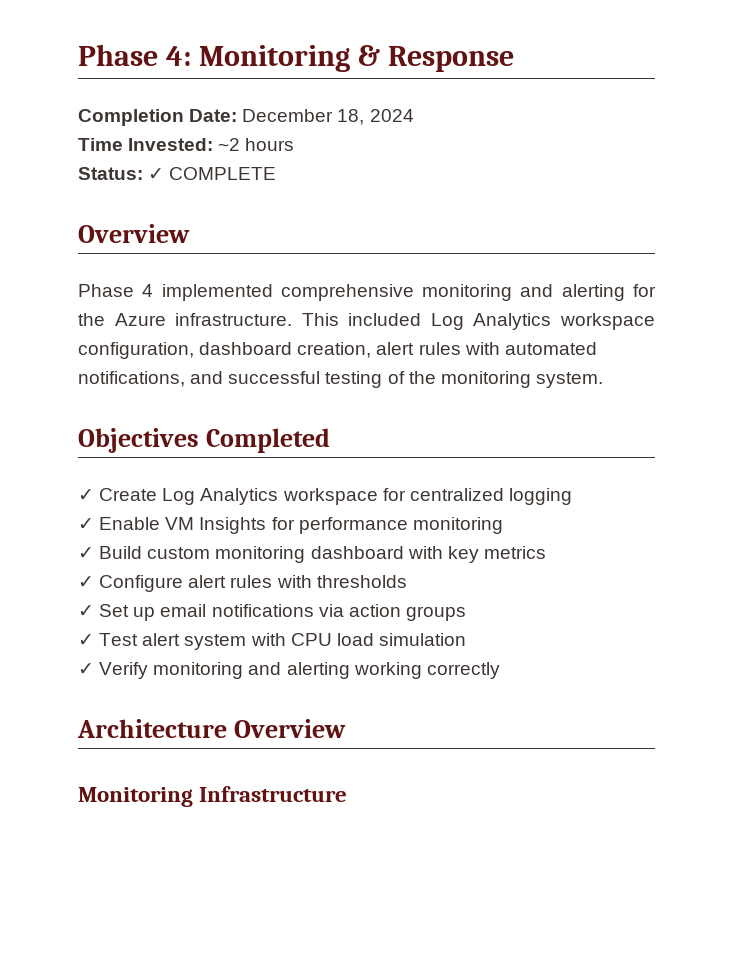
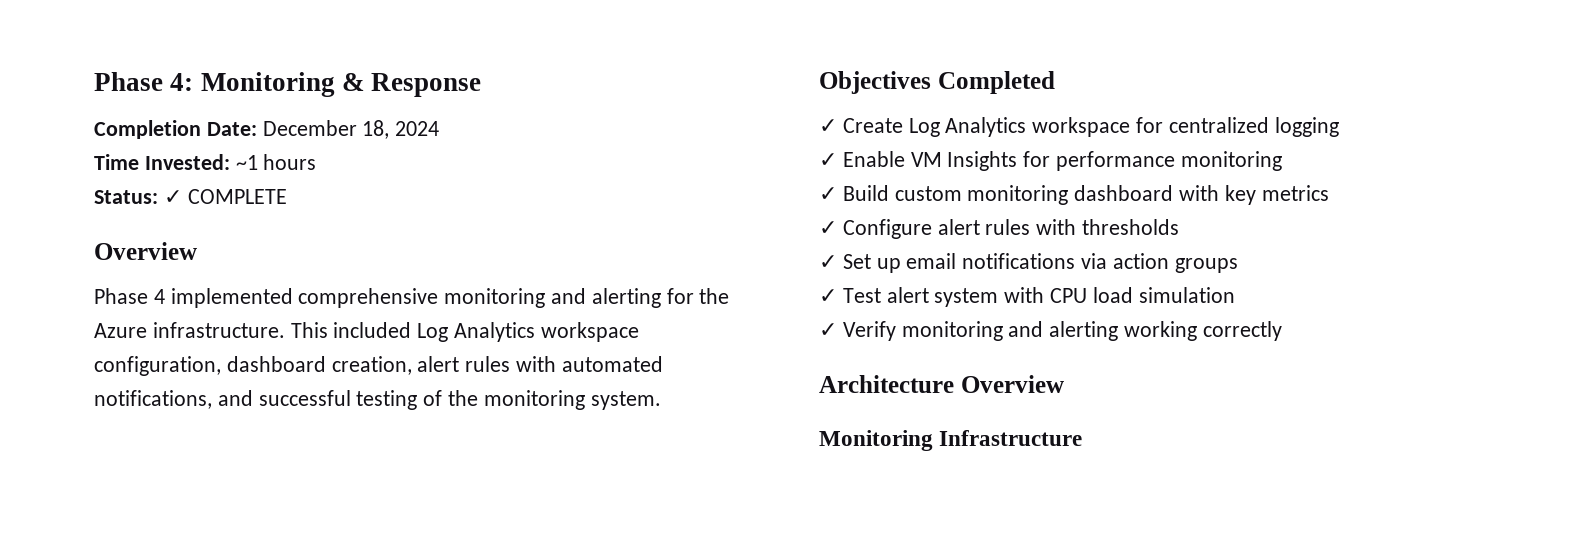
- Time Invested: ~2 hours
+ Time Invested: ~1 hours

